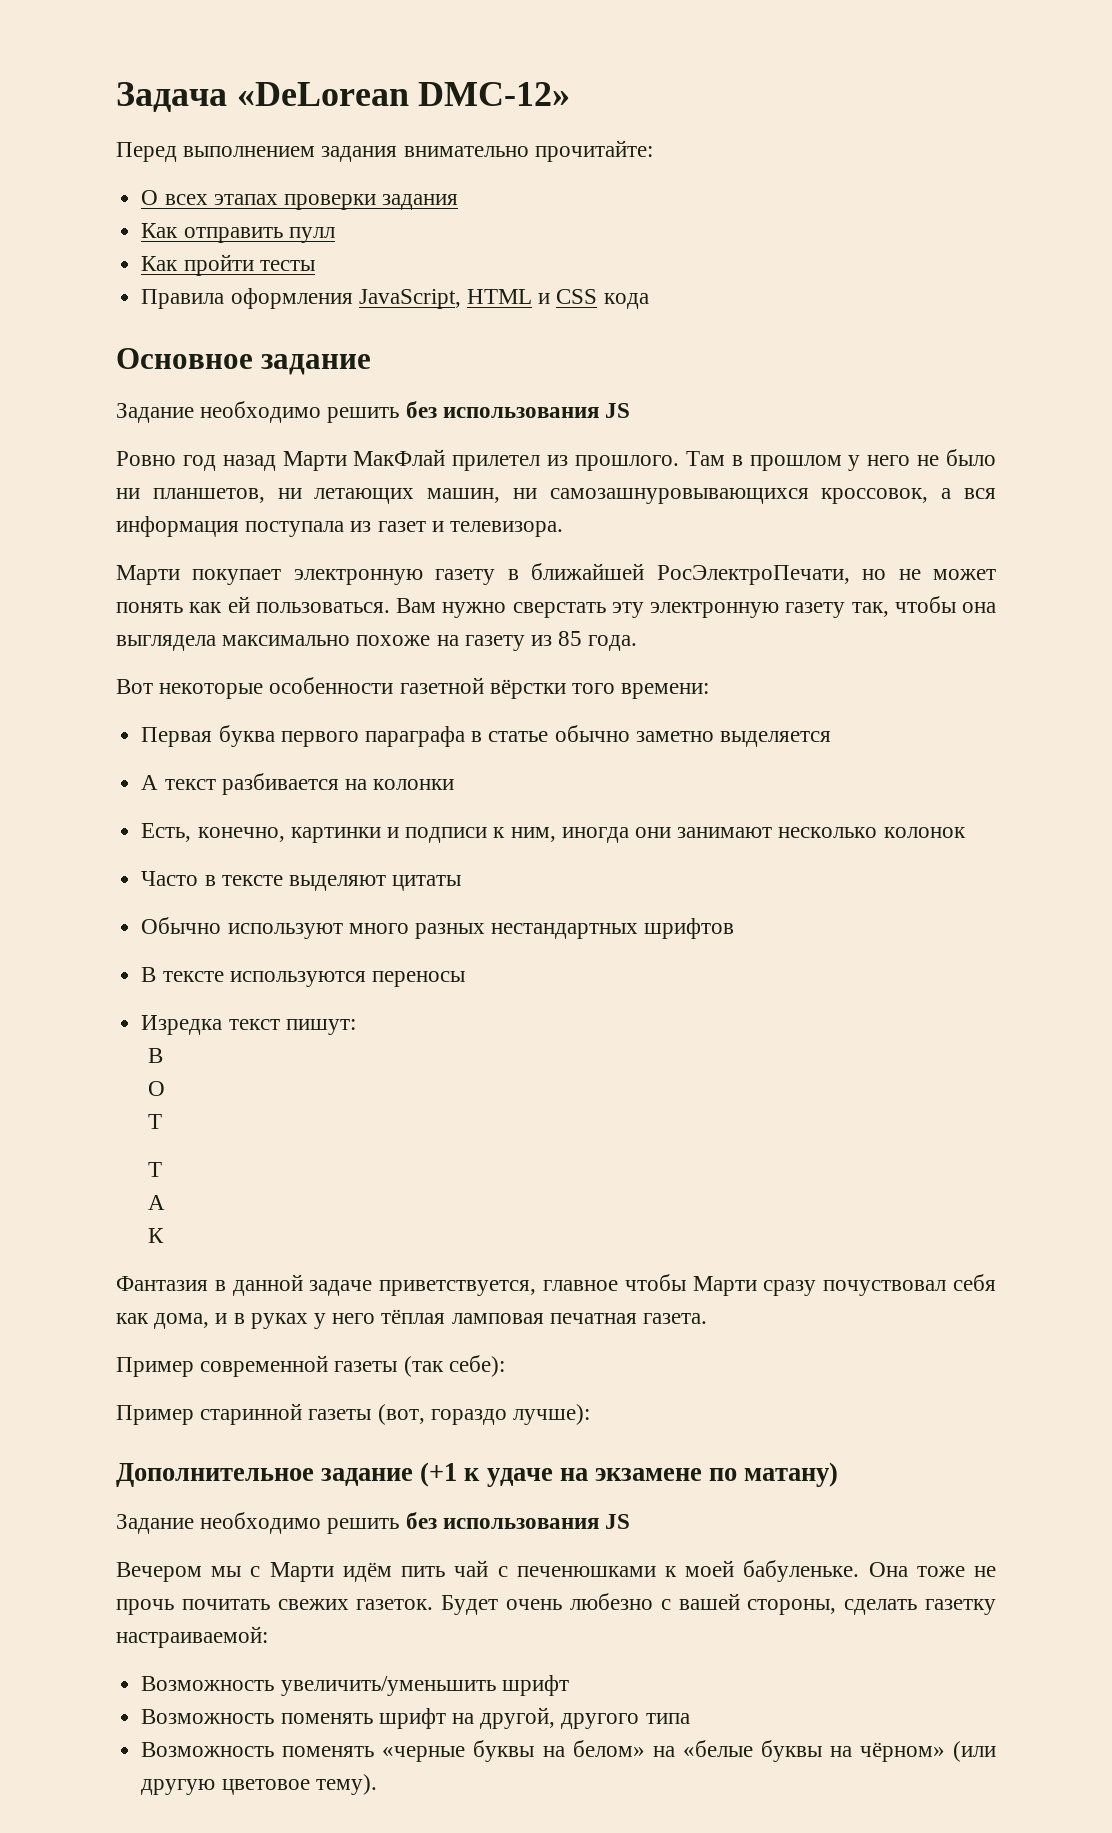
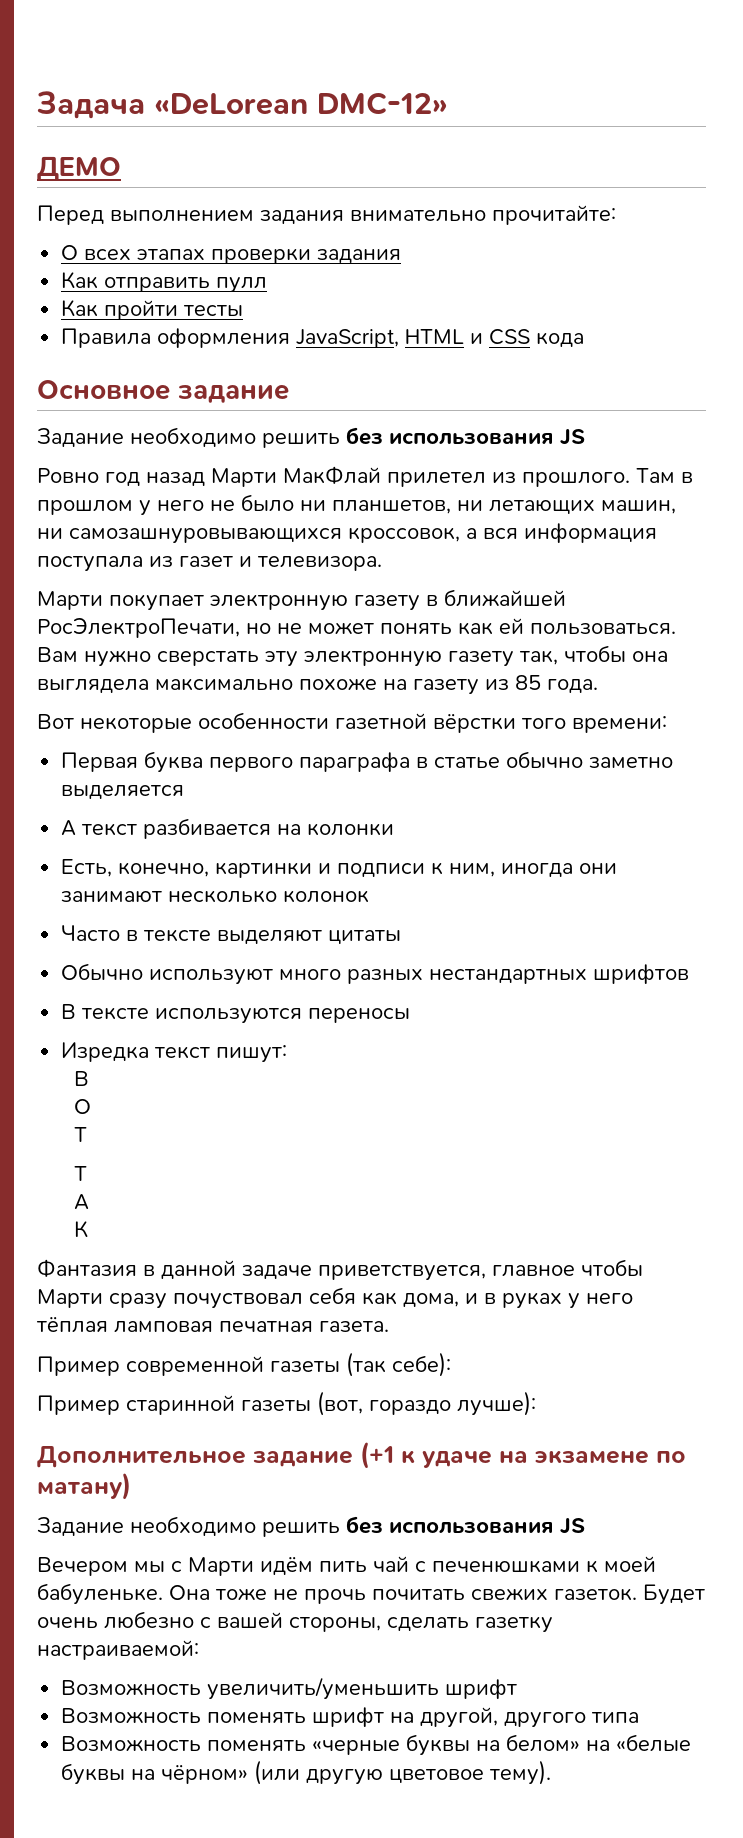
+ ДЕМО

